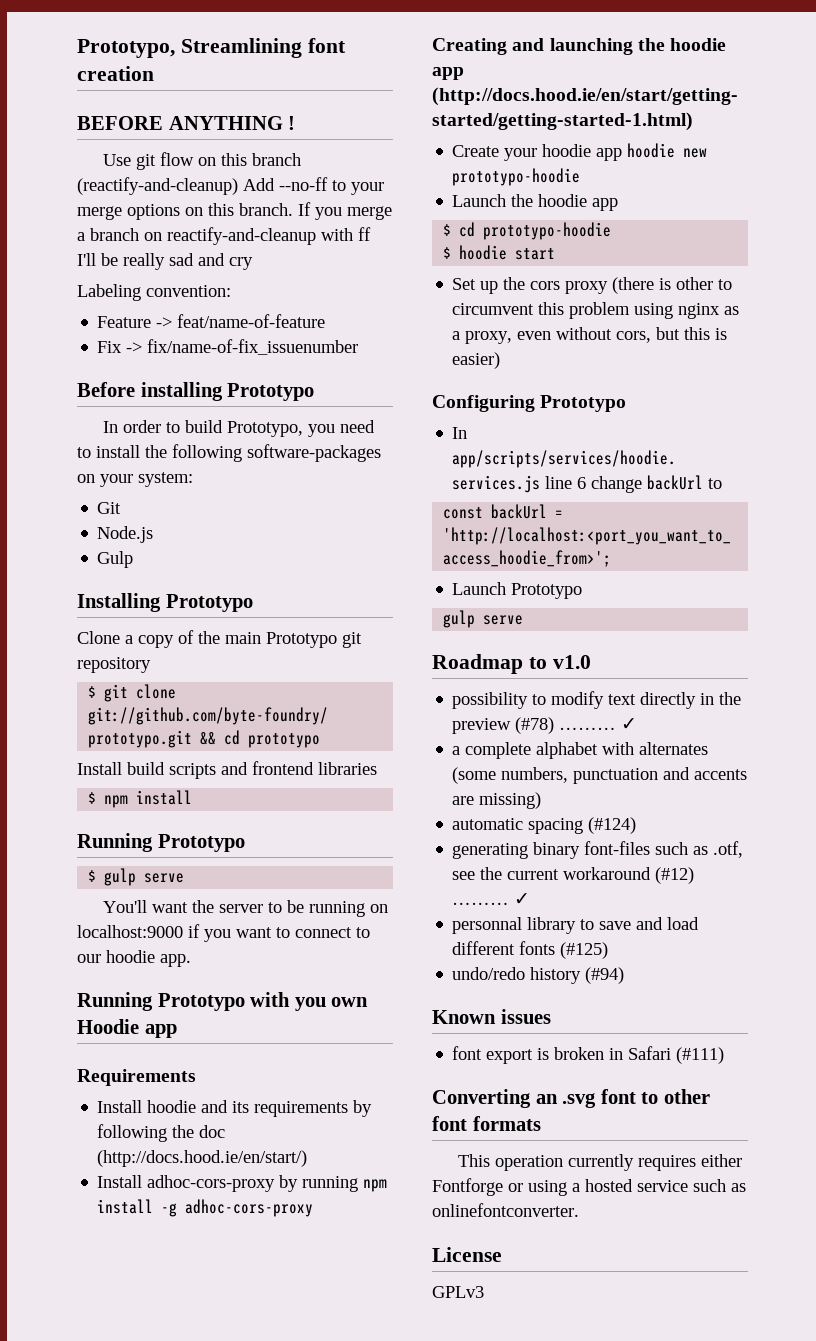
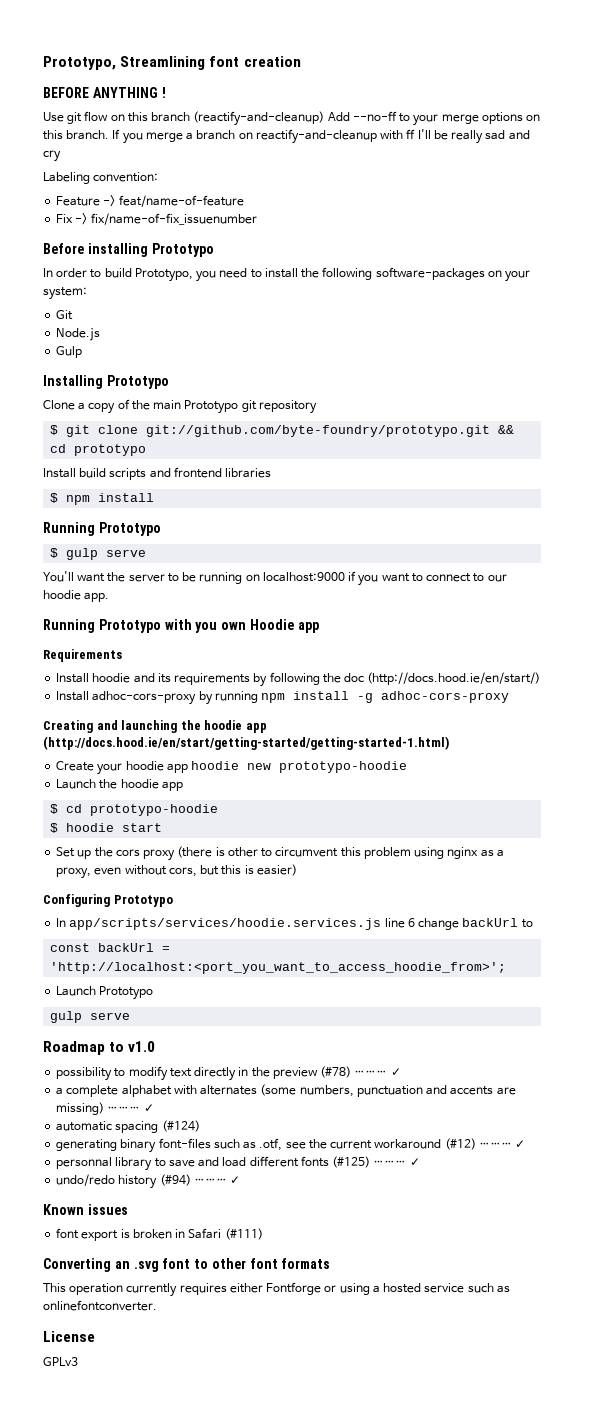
- a complete alphabet with alternates (some numbers, punctuation and accents are missing)
+ a complete alphabet with alternates (some numbers, punctuation and accents are missing) ……… ✓
- personnal library to save and load different fonts (#125)
+ personnal library to save and load different fonts (#125) ……… ✓
- undo/redo history (#94)
+ undo/redo history (#94) ……… ✓

